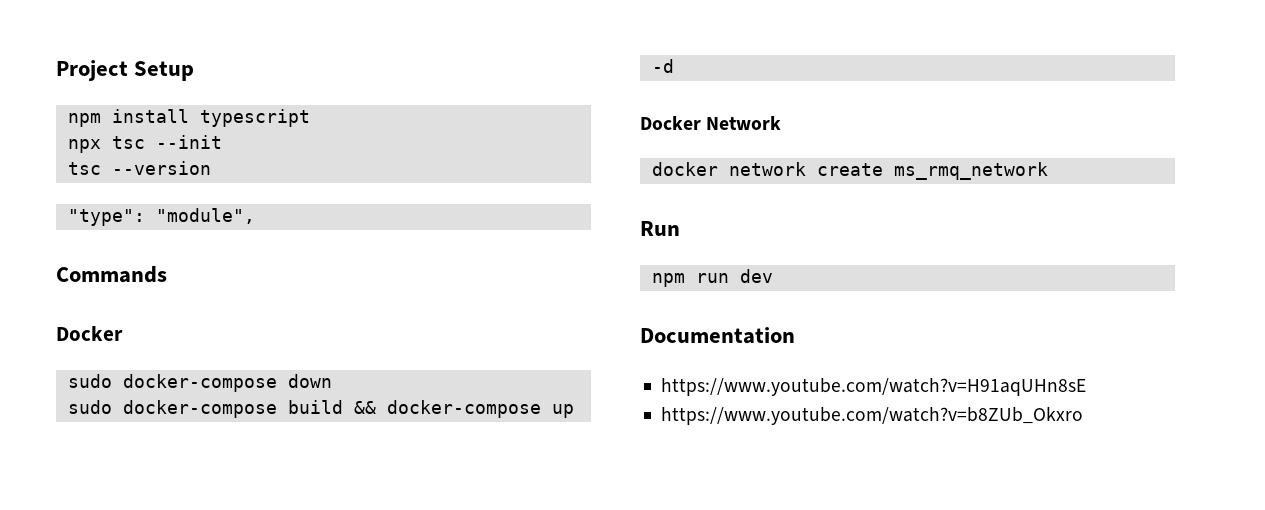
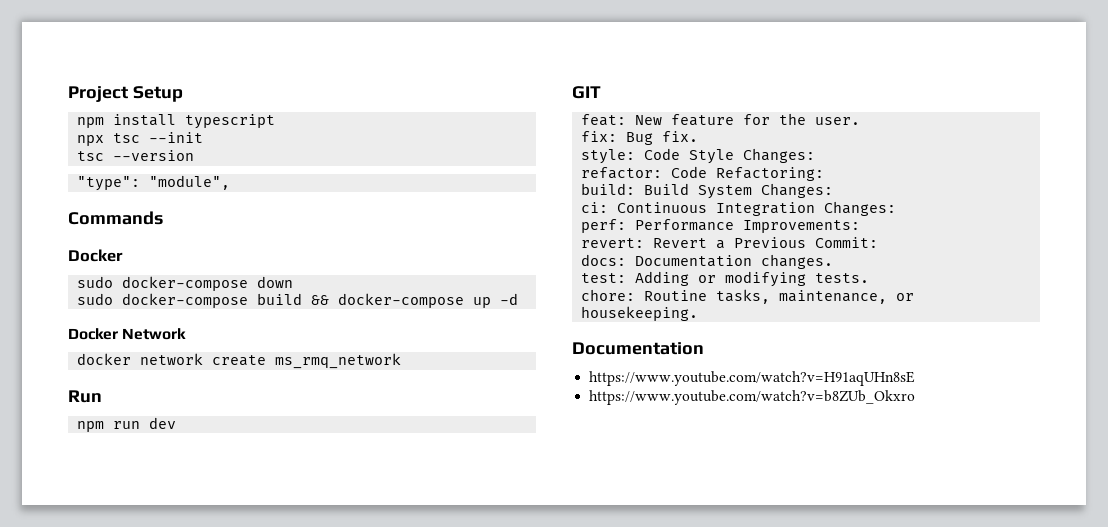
+ GIT
+ feat: New feature for the user.
+ fix: Bug fix.
+ style: Code Style Changes:
+ refactor: Code Refactoring:
+ build: Build System Changes:
+ ci: Continuous Integration Changes:
+ perf: Performance Improvements:
+ revert: Revert a Previous Commit:
+ docs: Documentation changes.
+ test: Adding or modifying tests.
+ chore: Routine tasks, maintenance, or housekeeping.

